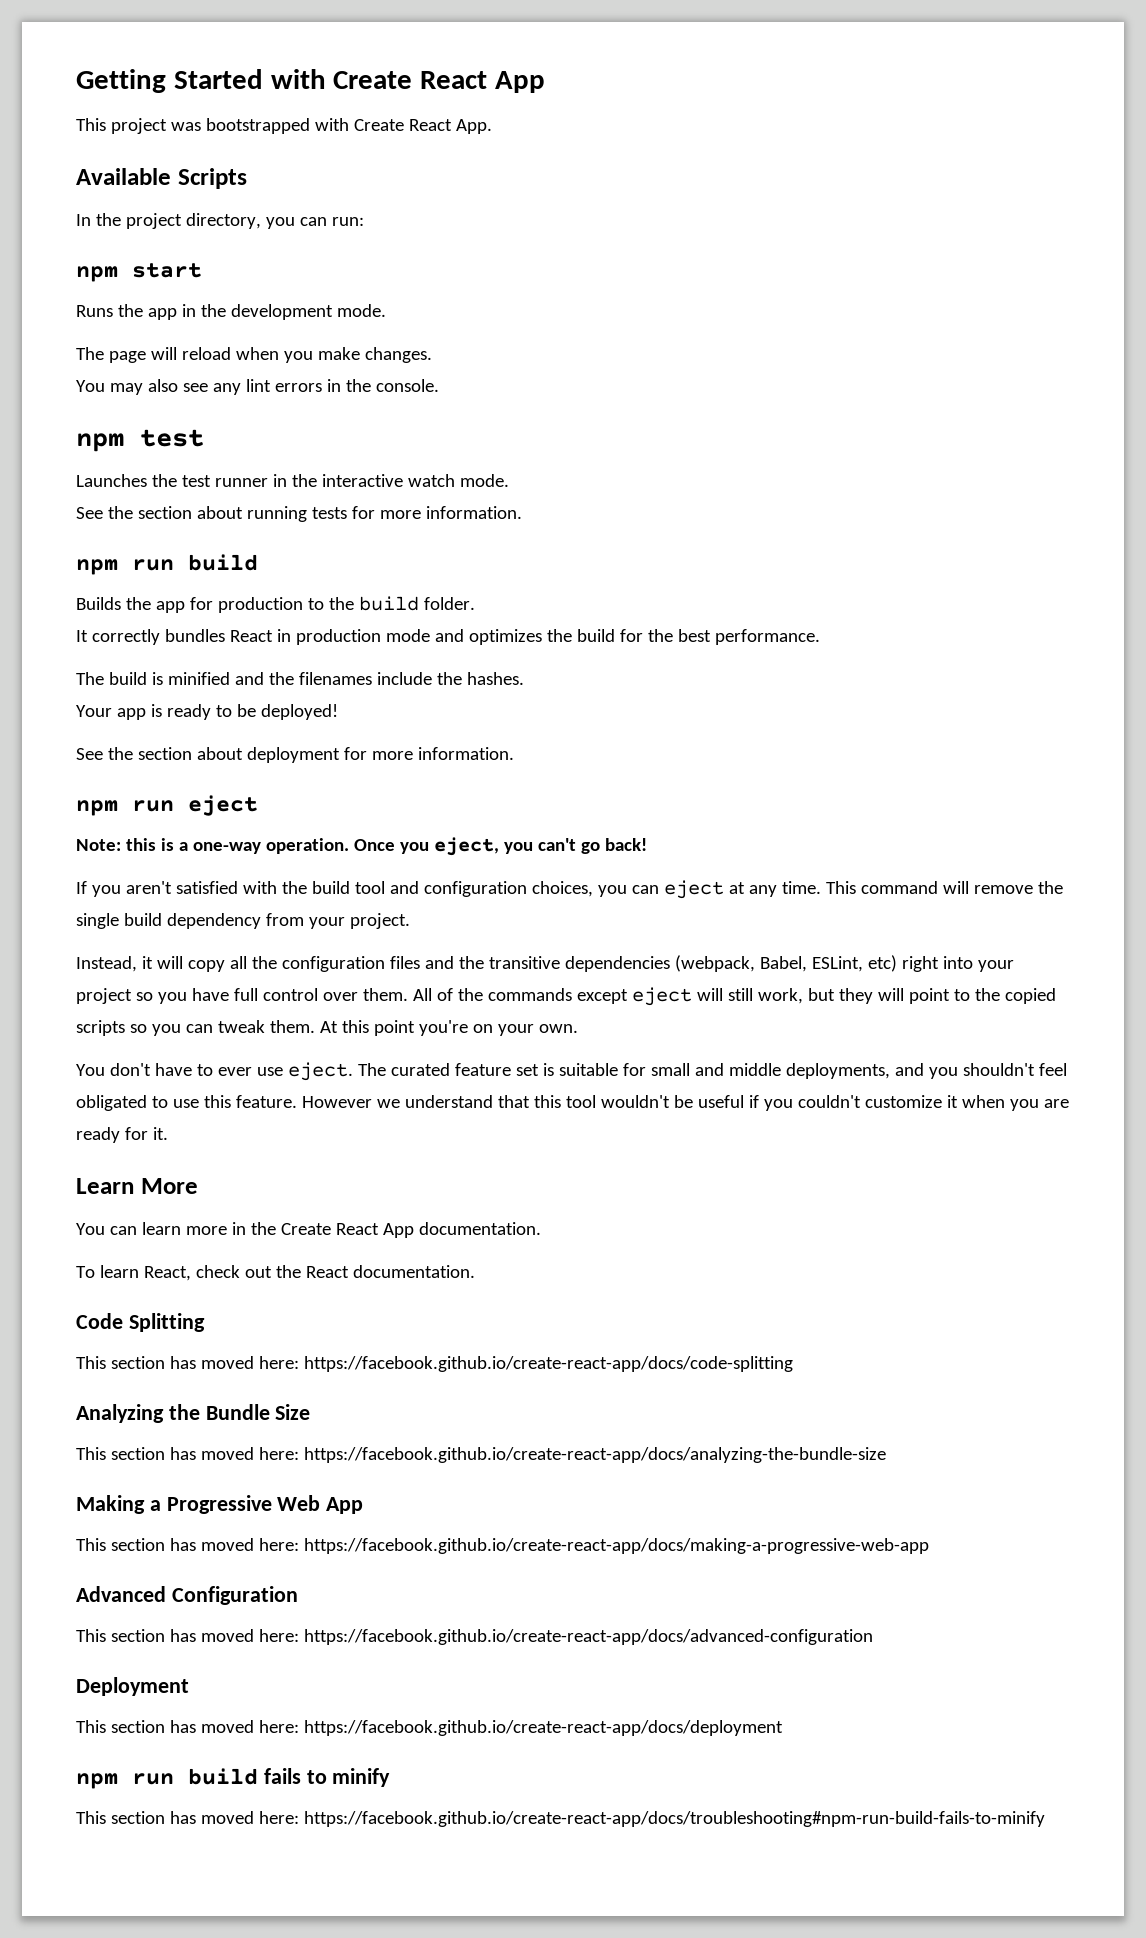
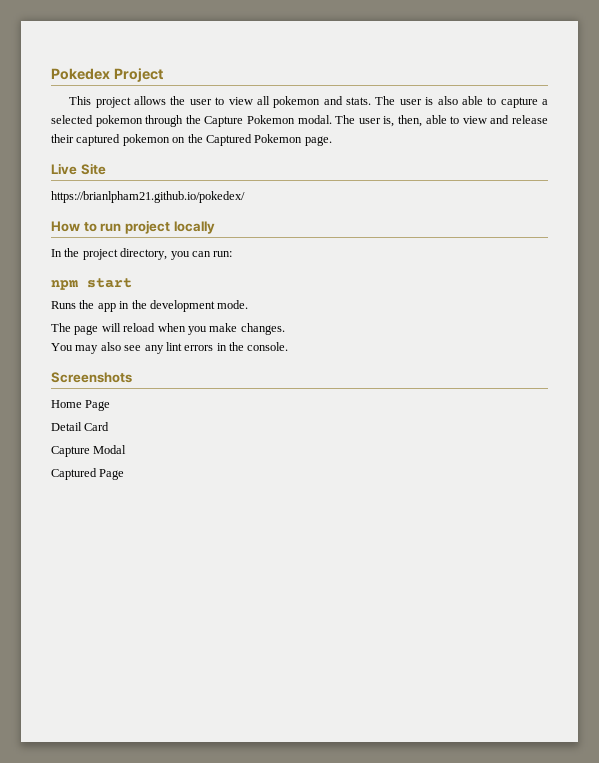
- Getting Started with Create React App
- This project was bootstrapped with Create React App.
- Available Scripts
+ Pokedex Project
+ This project allows the user to view all pokemon and stats. The user is also able to capture a selected pokemon through the Capture Pokemon modal. The user is, then, able to view and release their captured pokemon on the Captured Pokemon page.
+ Live Site
+ https://brianlpham21.github.io/pokedex/
+ How to run project locally
- npm test
- Launches the test runner in the interactive watch mode.
- See the section about running tests for more information.
- npm run build
- Builds the app for production to the build folder.
- It correctly bundles React in production mode and optimizes the build for the best performance.
- The build is minified and the filenames include the hashes.
- Your app is ready to be deployed!
- See the section about deployment for more information.
- npm run eject
- Note: this is a one-way operation. Once you eject, you can't go back!
- If you aren't satisfied with the build tool and configuration choices, you can eject at any time. This command will remove the single build dependency from your project.
- Instead, it will copy all the configuration files and the transitive dependencies (webpack, Babel, ESLint, etc) right into your project so you have full control over them. All of the commands except eject will still work, but they will point to the copied scripts so you can tweak them. At this point you're on your own.
- You don't have to ever use eject. The curated feature set is suitable for small and middle deployments, and you shouldn't feel obligated to use this feature. However we understand that this tool wouldn't be useful if you couldn't customize it when you are ready for it.
- Learn More
- You can learn more in the Create React App documentation.
- To learn React, check out the React documentation.
- Code Splitting
- This section has moved here: https://facebook.github.io/create-react-app/docs/code-splitting
- Analyzing the Bundle Size
- This section has moved here: https://facebook.github.io/create-react-app/docs/analyzing-the-bundle-size
- Making a Progressive Web App
- This section has moved here: https://facebook.github.io/create-react-app/docs/making-a-progressive-web-app
- Advanced Configuration
- This section has moved here: https://facebook.github.io/create-react-app/docs/advanced-configuration
- Deployment
- This section has moved here: https://facebook.github.io/create-react-app/docs/deployment
- npm run build fails to minify
- This section has moved here: https://facebook.github.io/create-react-app/docs/troubleshooting#npm-run-build-fails-to-minify
+ Screenshots
+ Home Page
+ Detail Card
+ Capture Modal
+ Captured Page

